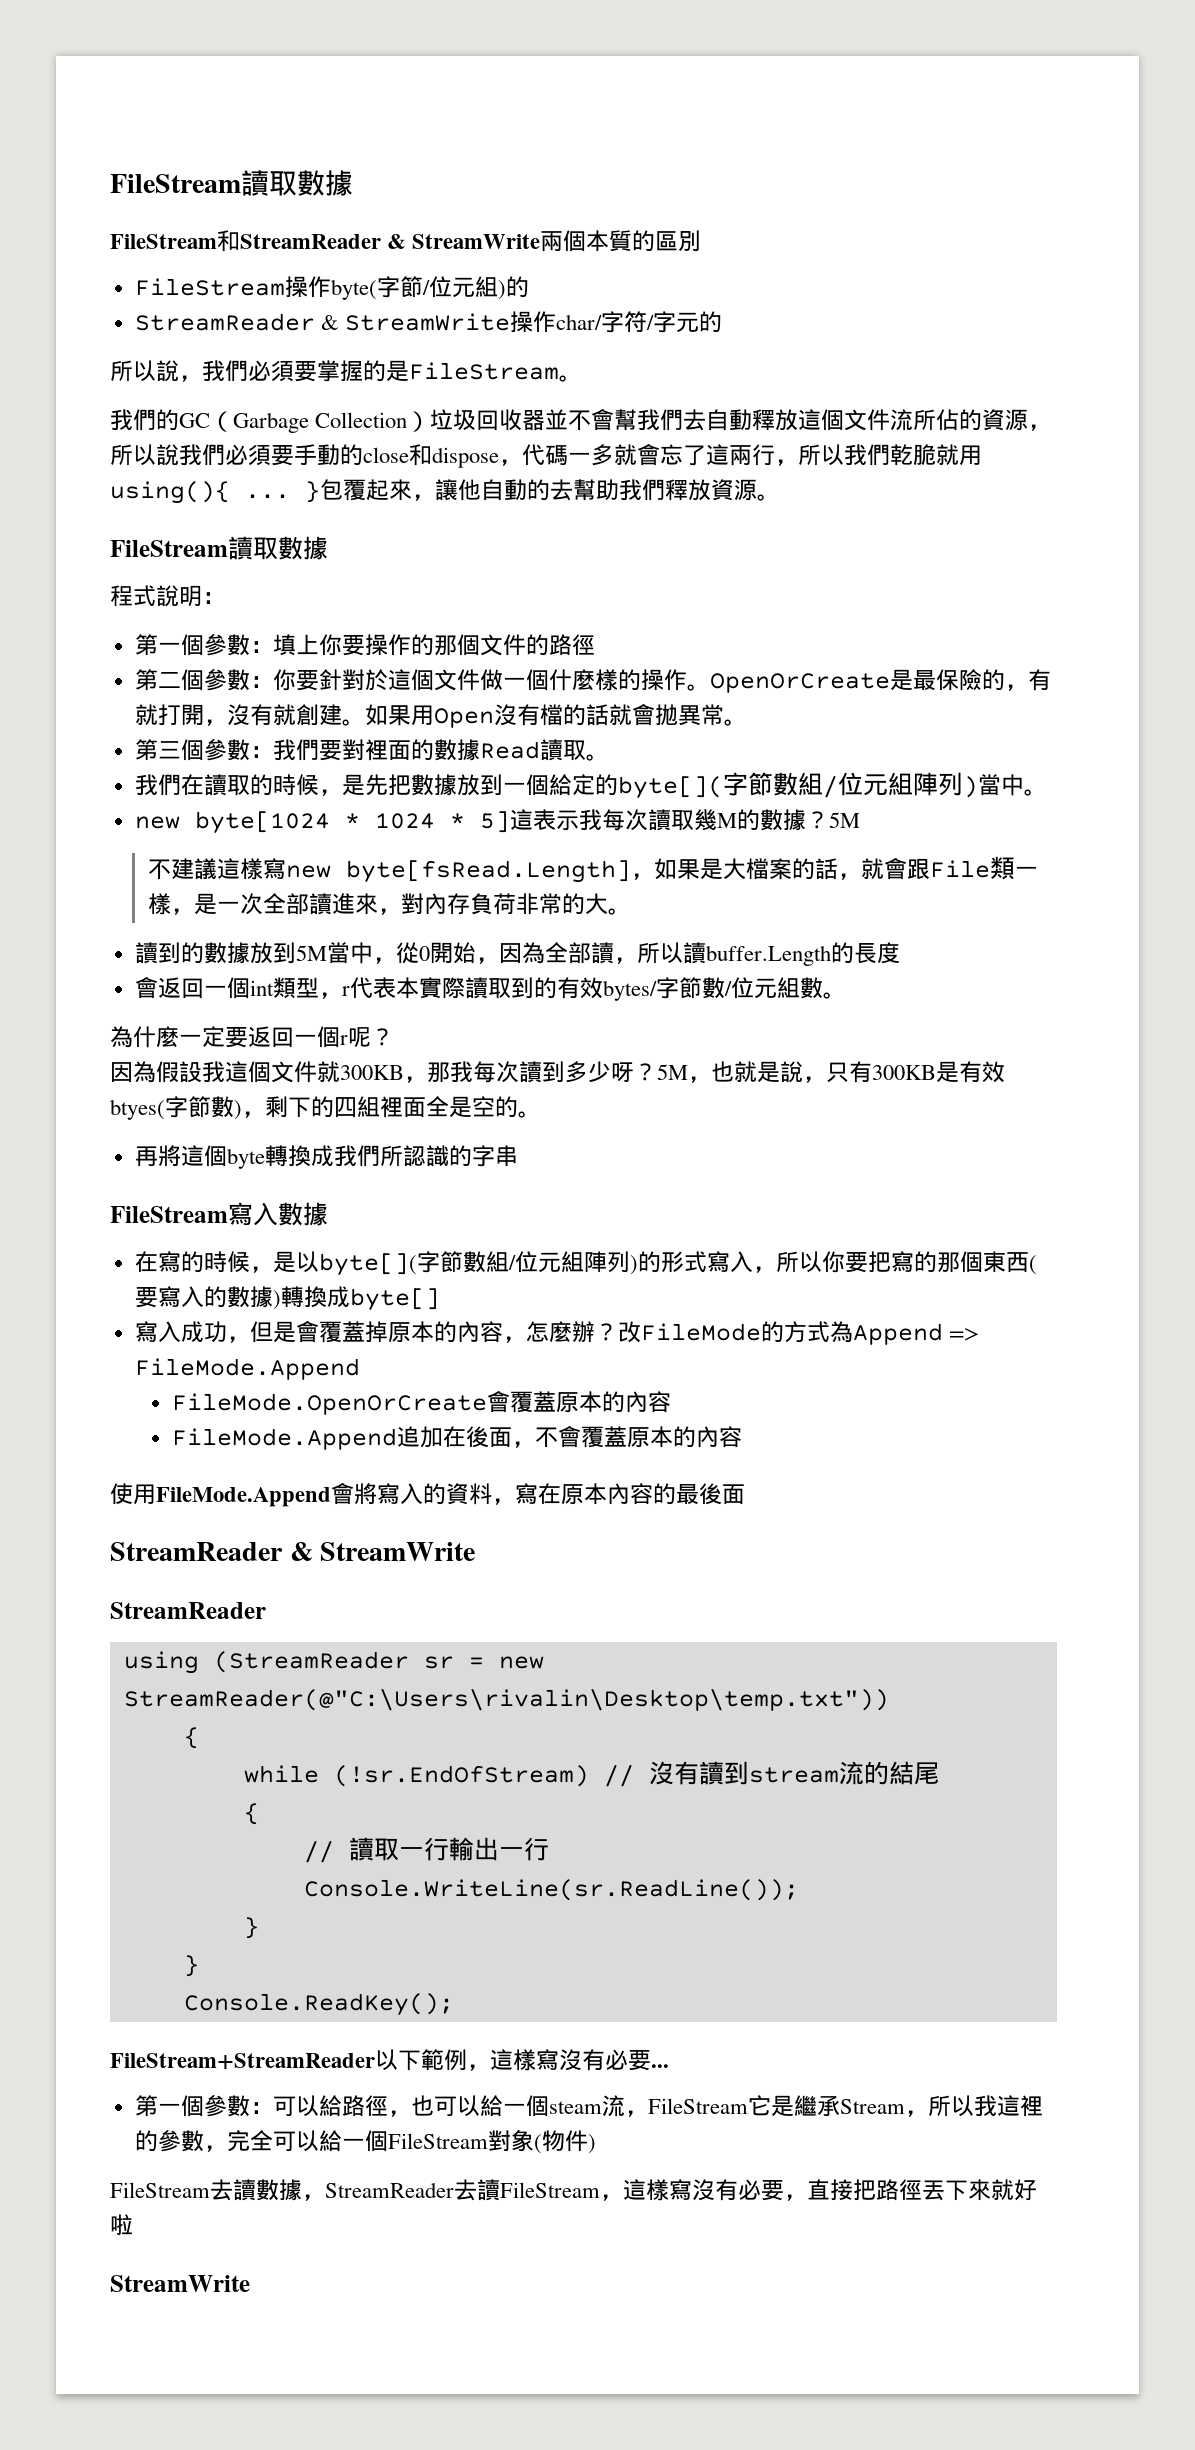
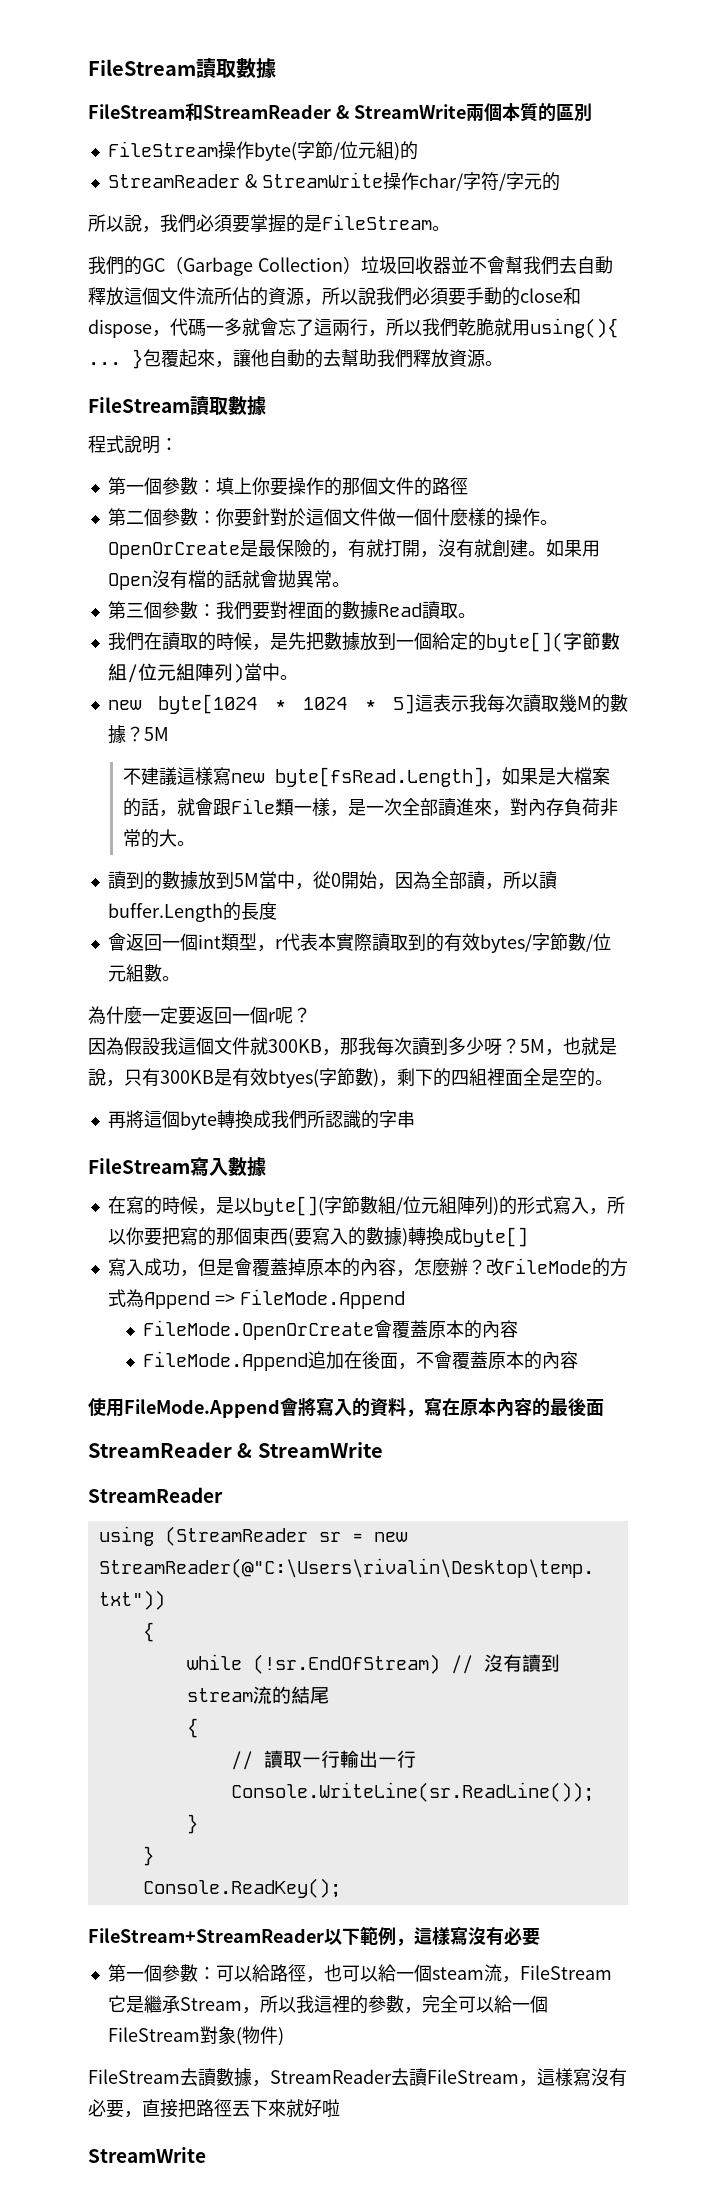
- FileStream+StreamReader以下範例，這樣寫沒有必要...
+ FileStream+StreamReader以下範例，這樣寫沒有必要

